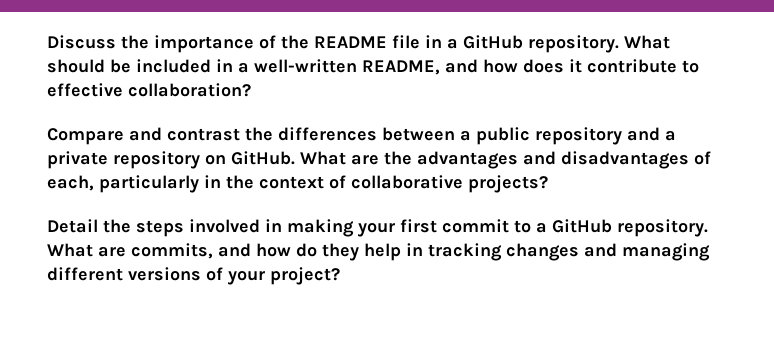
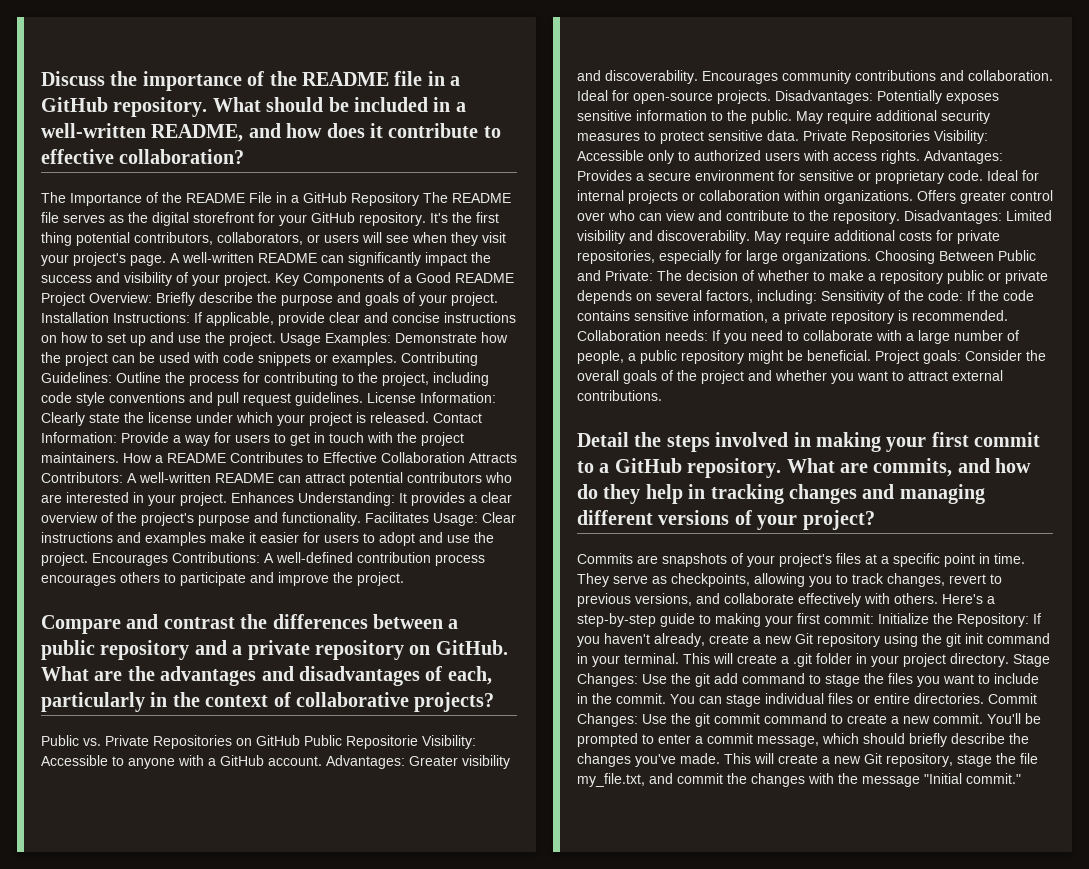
+ The Importance of the README File in a GitHub Repository The README file serves as the digital storefront for your GitHub repository. It's the first thing potential contributors, collaborators, or users will see when they visit your project's page. A well-written README can significantly impact the success and visibility of your project. Key Components of a Good README Project Overview: Briefly describe the purpose and goals of your project. Installation Instructions: If applicable, provide clear and concise instructions on how to set up and use the project. Usage Examples: Demonstrate how the project can be used with code snippets or examples. Contributing Guidelines: Outline the process for contributing to the project, including code style conventions and pull request guidelines. License Information: Clearly state the license under which your project is released. Contact Information: Provide a way for users to get in touch with the project maintainers. How a README Contributes to Effective Collaboration Attracts Contributors: A well-written README can attract potential contributors who are interested in your project. Enhances Understanding: It provides a clear overview of the project's purpose and functionality. Facilitates Usage: Clear instructions and examples make it easier for users to adopt and use the project. Encourages Contributions: A well-defined contribution process encourages others to participate and improve the project.
+ Public vs. Private Repositories on GitHub Public Repositorie Visibility: Accessible to anyone with a GitHub account. Advantages: Greater visibility and discoverability. Encourages community contributions and collaboration. Ideal for open-source projects. Disadvantages: Potentially exposes sensitive information to the public. May require additional security measures to protect sensitive data. Private Repositories Visibility: Accessible only to authorized users with access rights. Advantages: Provides a secure environment for sensitive or proprietary code. Ideal for internal projects or collaboration within organizations. Offers greater control over who can view and contribute to the repository. Disadvantages: Limited visibility and discoverability. May require additional costs for private repositories, especially for large organizations. Choosing Between Public and Private: The decision of whether to make a repository public or private depends on several factors, including: Sensitivity of the code: If the code contains sensitive information, a private repository is recommended. Collaboration needs: If you need to collaborate with a large number of people, a public repository might be beneficial. Project goals: Consider the overall goals of the project and whether you want to attract external contributions.
+ Commits are snapshots of your project's files at a specific point in time. They serve as checkpoints, allowing you to track changes, revert to previous versions, and collaborate effectively with others. Here's a step-by-step guide to making your first commit: Initialize the Repository: If you haven't already, create a new Git repository using the git init command in your terminal. This will create a .git folder in your project directory. Stage Changes: Use the git add command to stage the files you want to include in the commit. You can stage individual files or entire directories. Commit Changes: Use the git commit command to create a new commit. You'll be prompted to enter a commit message, which should briefly describe the changes you've made. This will create a new Git repository, stage the file my_file.txt, and commit the changes with the message "Initial commit."

